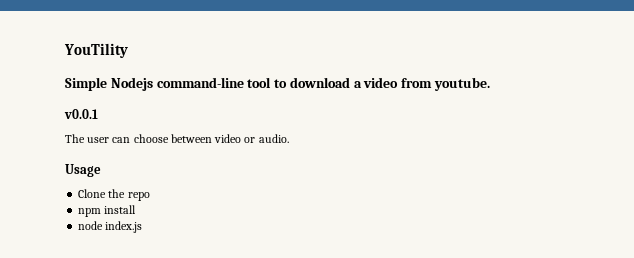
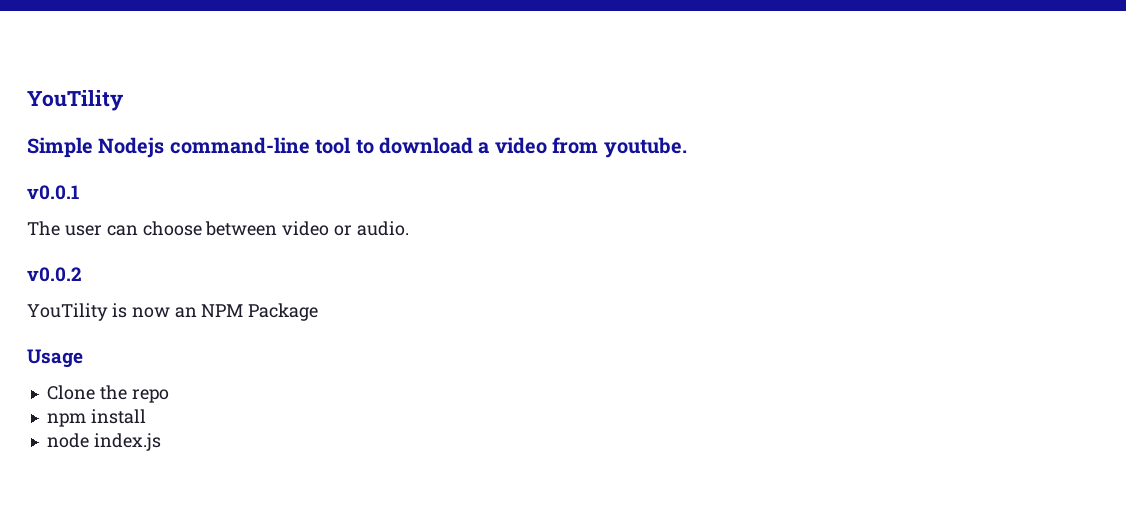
+ v0.0.2
+ YouTility is now an NPM Package

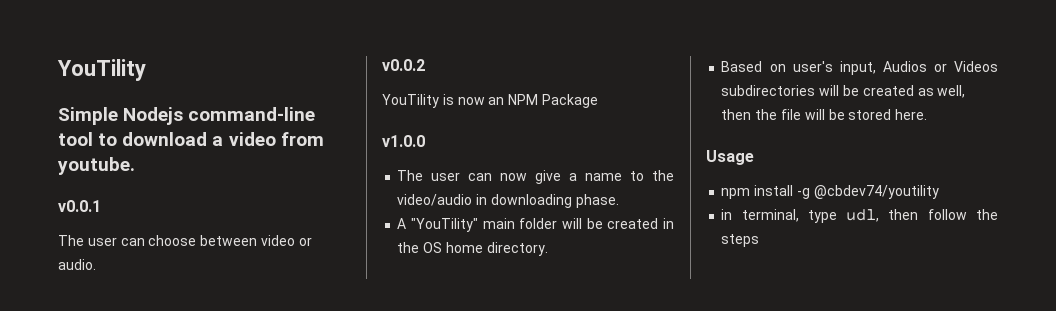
+ v1.0.0
+ The user can now give a name to the video/audio in downloading phase.
+ A "YouTility" main folder will be created in the OS home directory.
+ Based on user's input, Audios or Videos subdirectories will be created as well, then the file will be stored here.
  Usage
- Clone the repo
- npm install
- node index.js
+ npm install -g @cbdev74/youtility
+ in terminal, type udl, then follow the steps

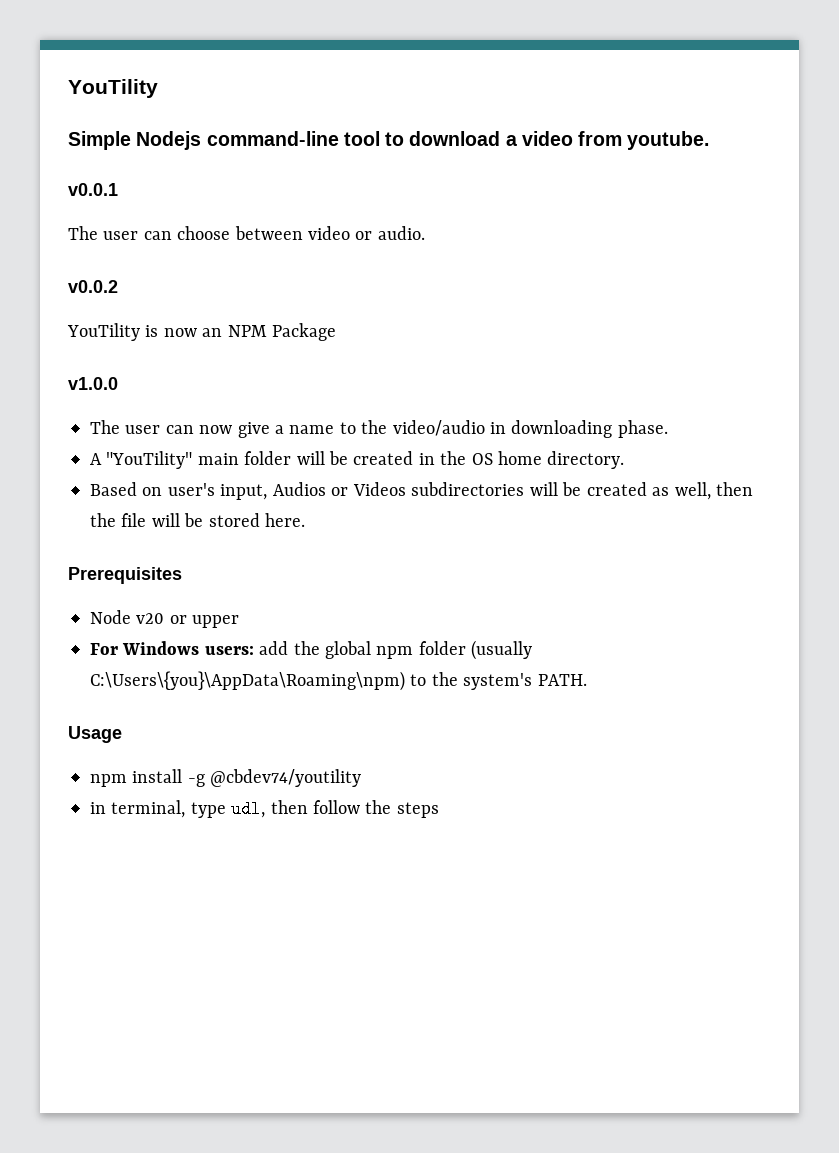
+ Prerequisites
+ Node v20 or upper
+ For Windows users: add the global npm folder (usually C:\Users\{you}\AppData\Roaming\npm) to the system's PATH.

